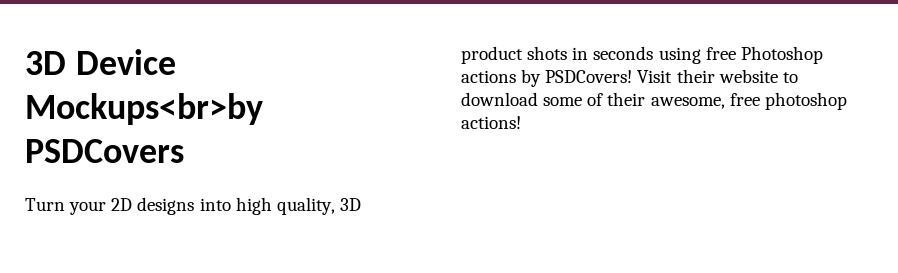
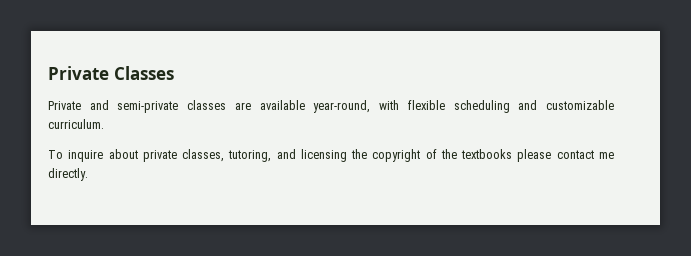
- 3D Device Mockups<br>by PSDCovers
- Turn your 2D designs into high quality, 3D product shots in seconds using free Photoshop actions by PSDCovers! Visit their website to download some of their awesome, free photoshop actions!
+ Private Classes
+ Private and semi-private classes are available year-round, with flexible scheduling and customizable curriculum.
+ To inquire about private classes, tutoring, and licensing the copyright of the textbooks please contact me directly.

